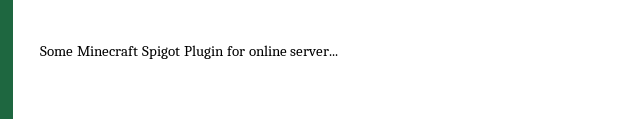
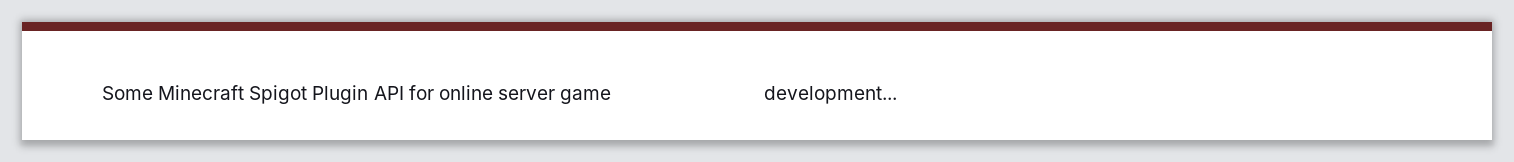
- Some Minecraft Spigot Plugin for online server...
+ Some Minecraft Spigot Plugin API for online server game development...

